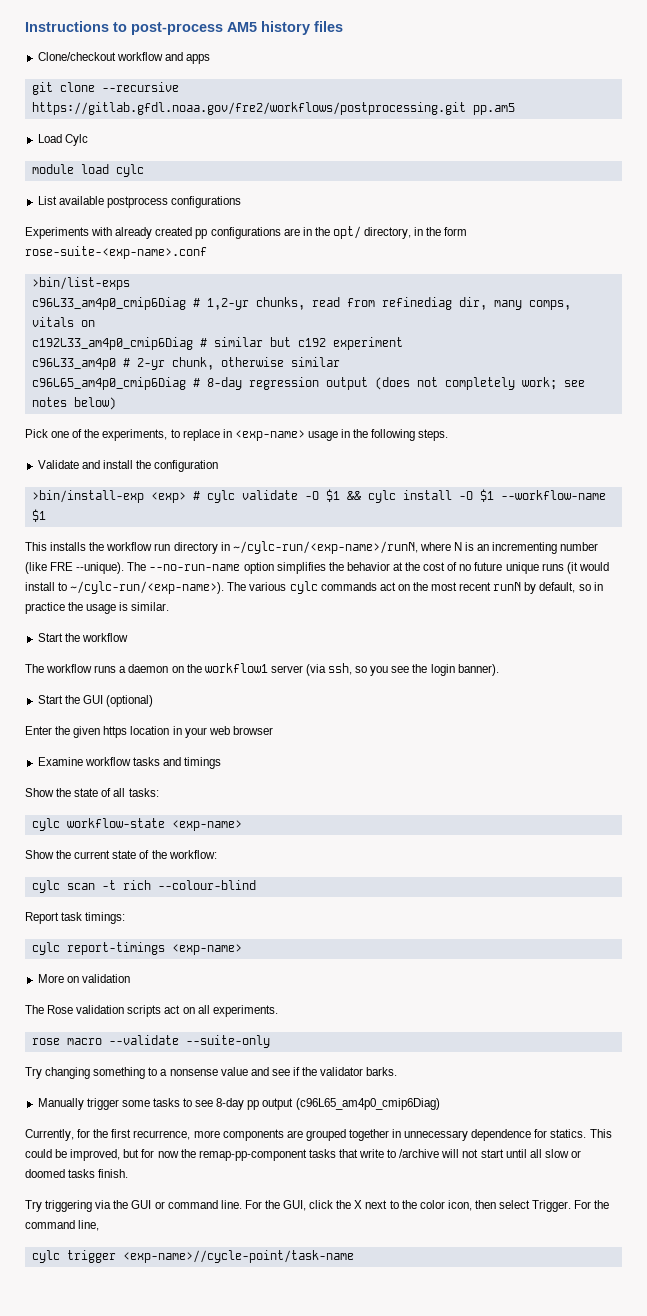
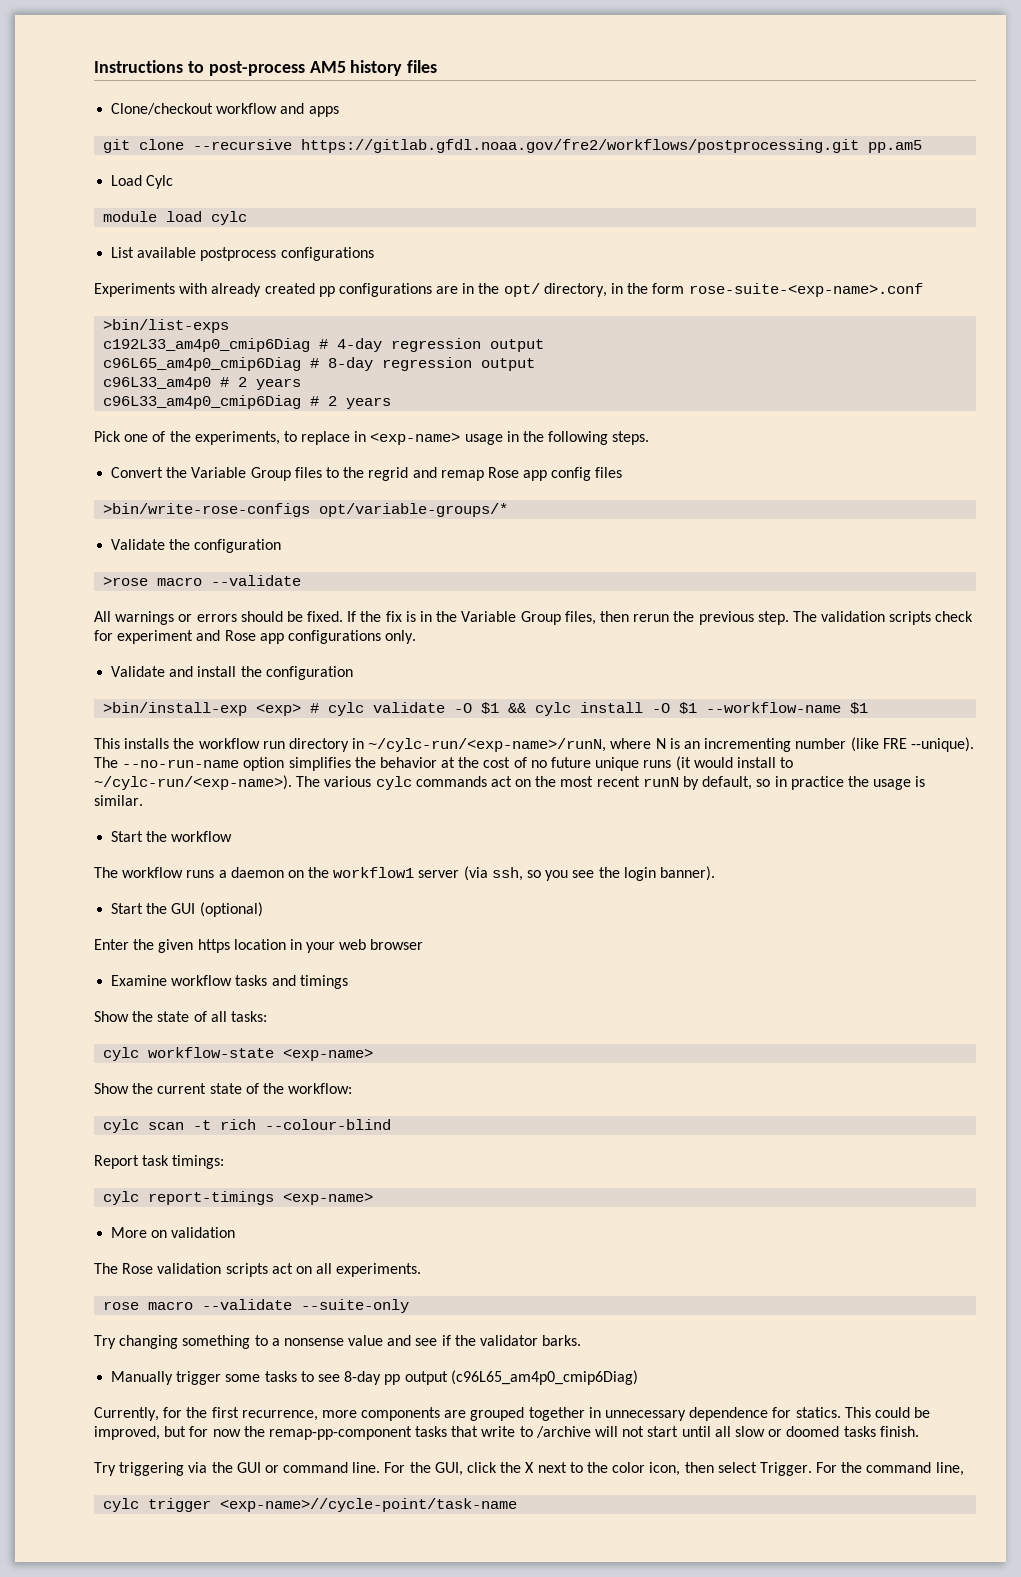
- c96L33_am4p0_cmip6Diag # 1,2-yr chunks, read from refinediag dir, many comps, vitals on
- c192L33_am4p0_cmip6Diag # similar but c192 experiment
- c96L33_am4p0 # 2-yr chunk, otherwise similar
+ c192L33_am4p0_cmip6Diag # 4-day regression output
- c96L65_am4p0_cmip6Diag # 8-day regression output (does not completely work; see notes below)
+ c96L65_am4p0_cmip6Diag # 8-day regression output
+ c96L33_am4p0 # 2 years
+ c96L33_am4p0_cmip6Diag # 2 years
+ Convert the Variable Group files to the regrid and remap Rose app config files
+ >bin/write-rose-configs opt/variable-groups/*
+ Validate the configuration
+ >rose macro --validate
+ All warnings or errors should be fixed. If the fix is in the Variable Group files, then rerun the previous step. The validation scripts check for experiment and Rose app configurations only.

